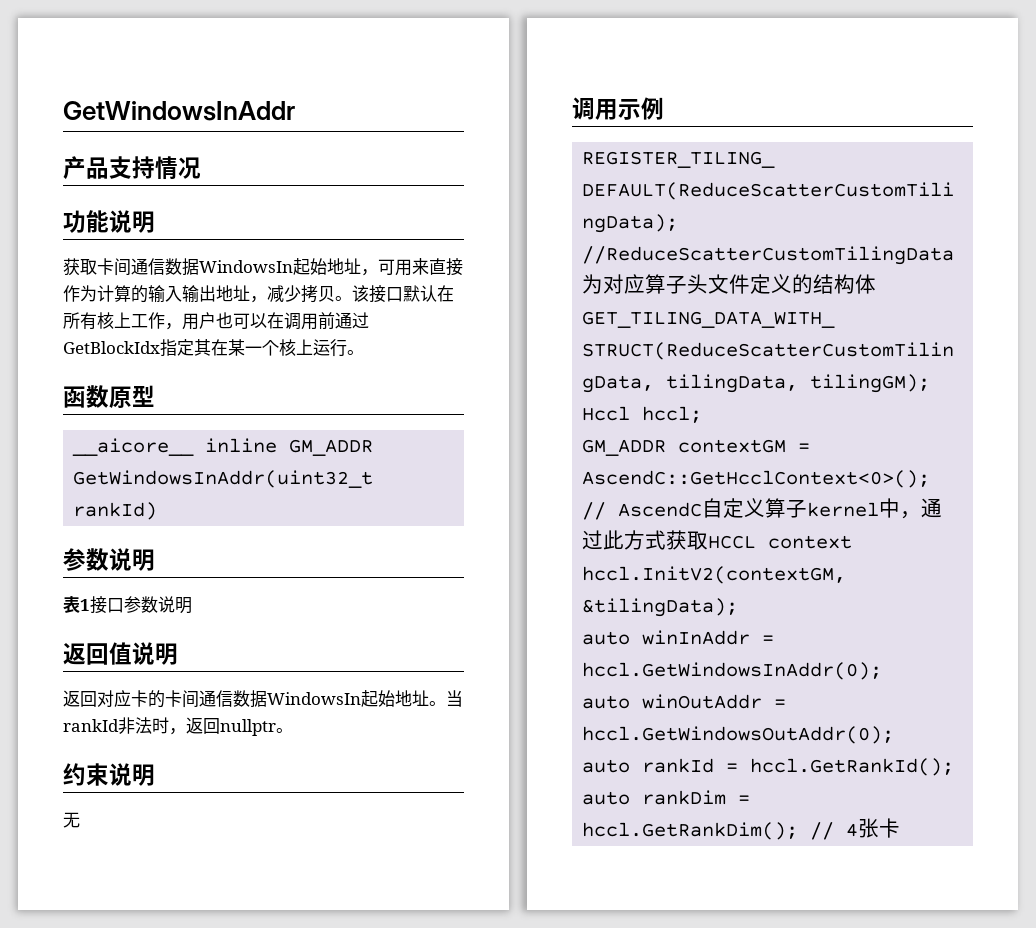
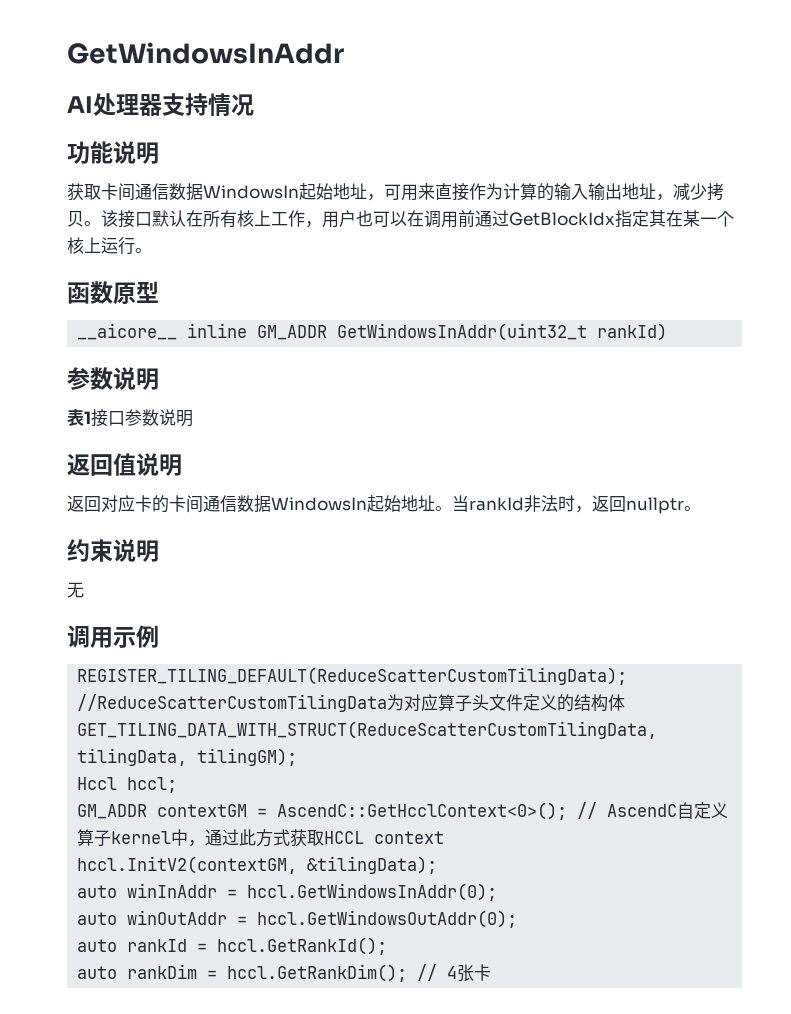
- 产品支持情况
+ AI处理器支持情况

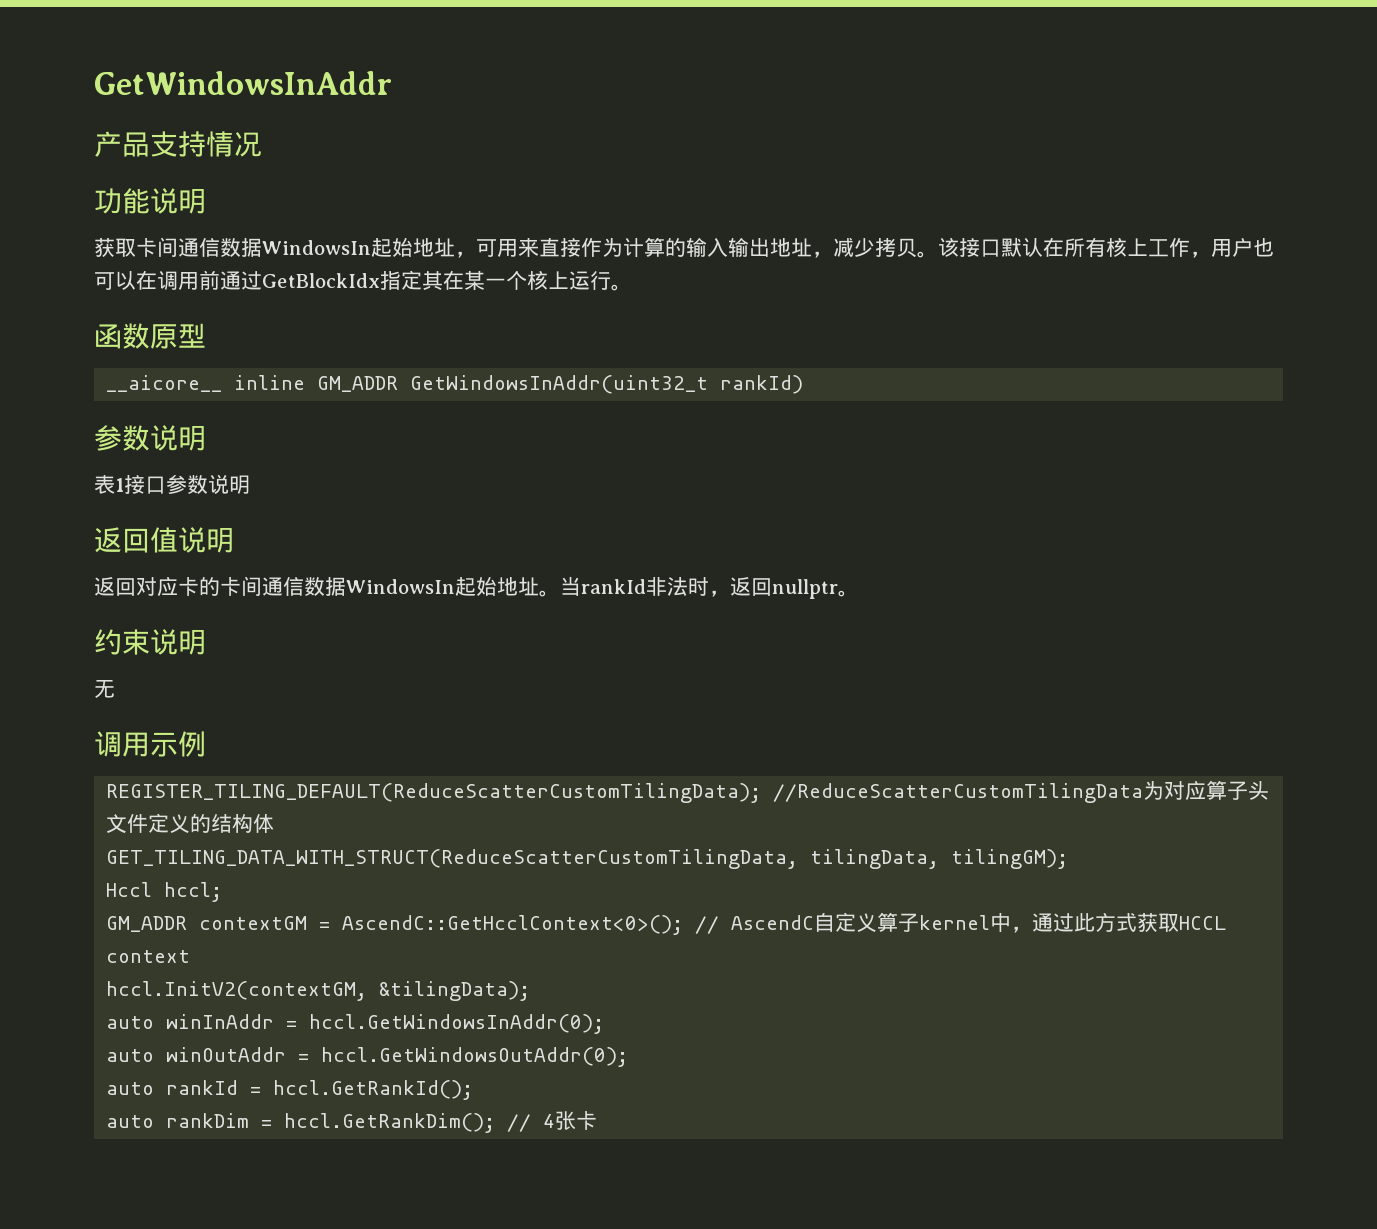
- AI处理器支持情况
+ 产品支持情况

